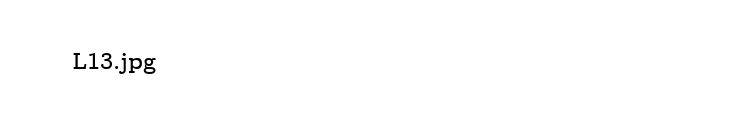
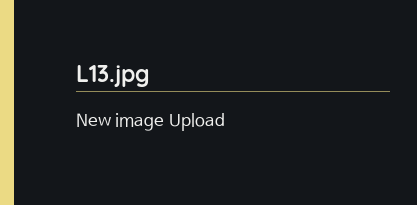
+ New image Upload

